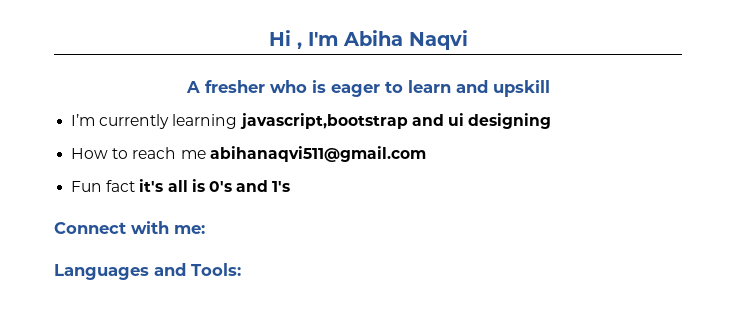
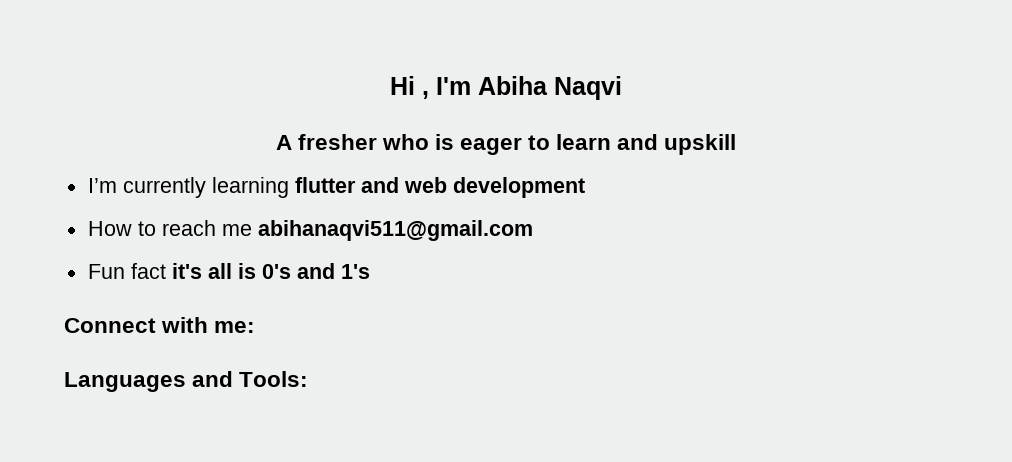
- I’m currently learning javascript,bootstrap and ui designing
+ I’m currently learning flutter and web development

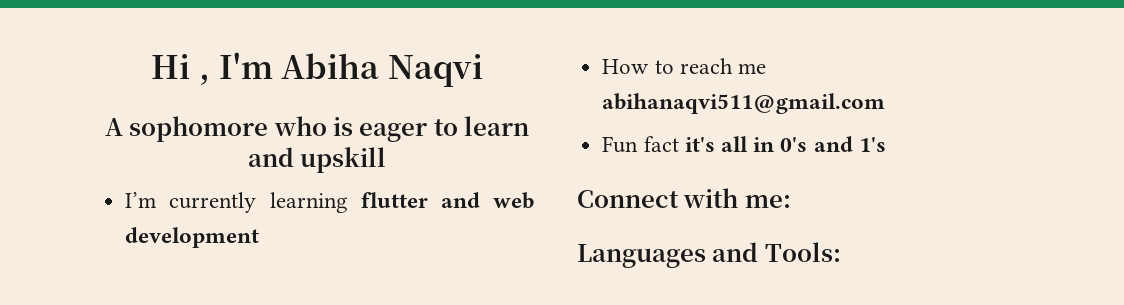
- A fresher who is eager to learn and upskill
+ A sophomore who is eager to learn and upskill
- Fun fact it's all is 0's and 1's
+ Fun fact it's all in 0's and 1's

